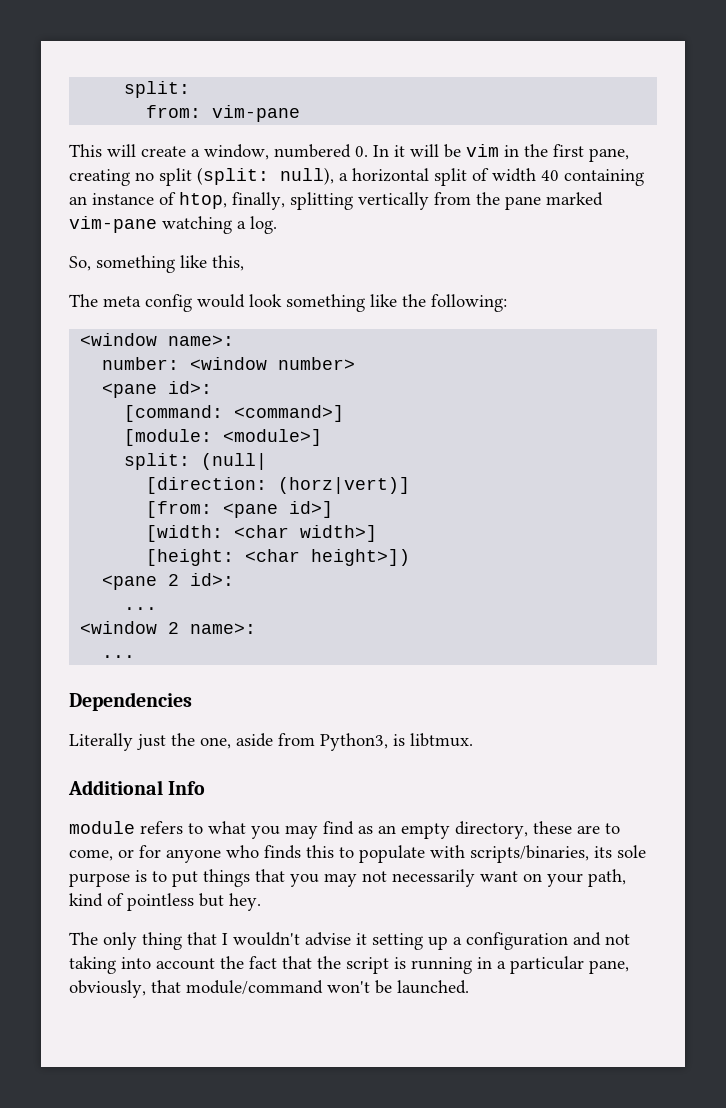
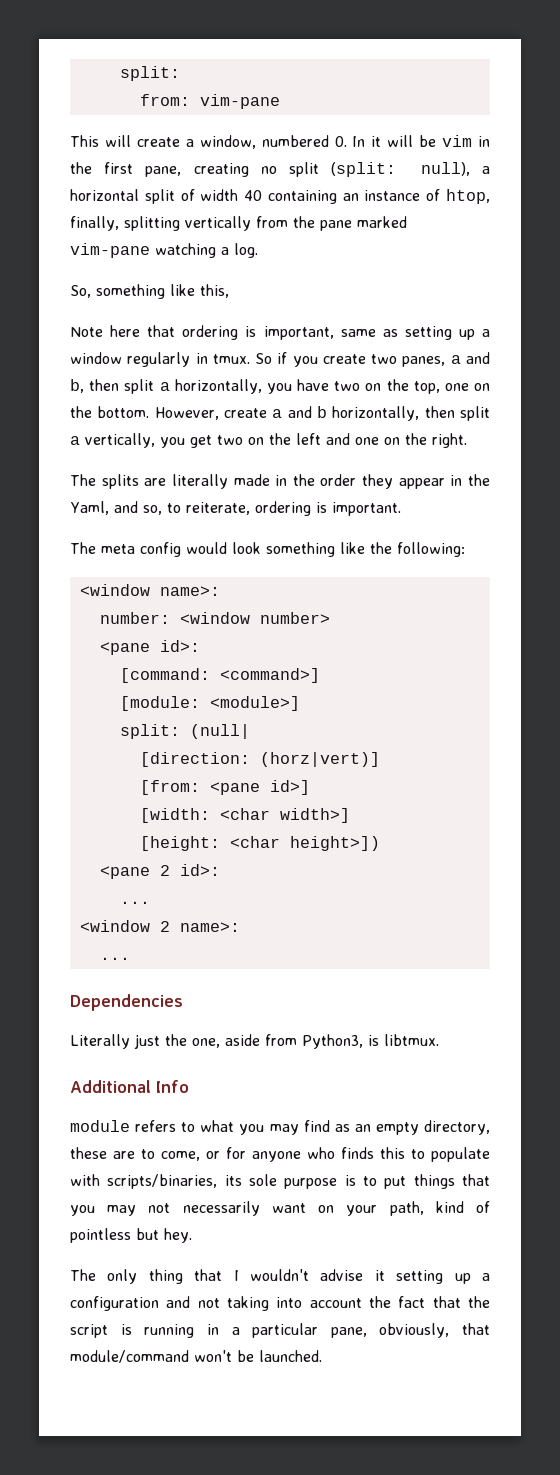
+ Note here that ordering is important, same as setting up a window regularly in tmux. So if you create two panes, a and b, then split a horizontally, you have two on the top, one on the bottom. However, create a and b horizontally, then split a vertically, you get two on the left and one on the right.
+ The splits are literally made in the order they appear in the Yaml, and so, to reiterate, ordering is important.

